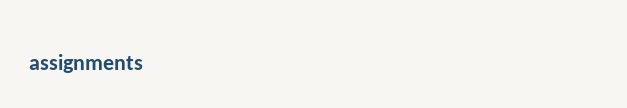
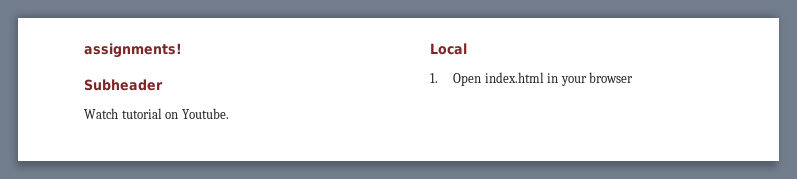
- assignments
+ assignments!
+ Subheader
+ Watch tutorial on Youtube.
+ Local
+ 1. Open index.html in your browser

